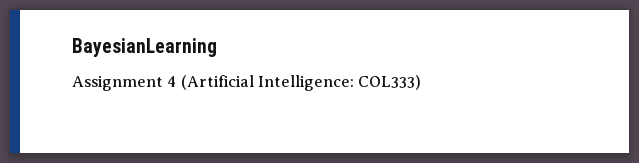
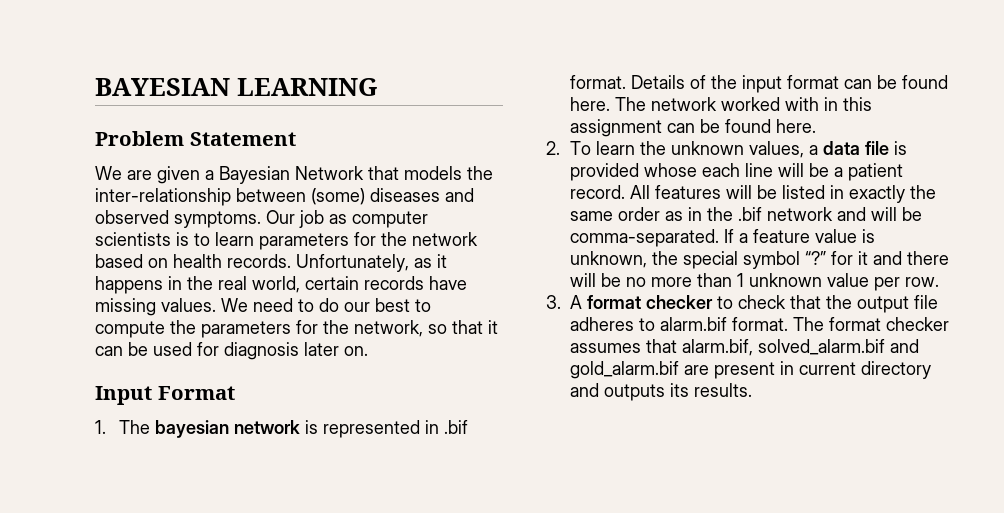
- BayesianLearning
- Assignment 4 (Artificial Intelligence: COL333)
+ BAYESIAN LEARNING
+ Problem Statement
+ We are given a Bayesian Network that models the inter-relationship between (some) diseases and observed symptoms. Our job as computer scientists is to learn parameters for the network based on health records. Unfortunately, as it happens in the real world, certain records have missing values. We need to do our best to compute the parameters for the network, so that it can be used for diagnosis later on.
+ Input Format
+ 1. The bayesian network is represented in .bif format. Details of the input format can be found here. The network worked with in this assignment can be found here.
+ 2. To learn the unknown values, a data file is provided whose each line will be a patient record. All features will be listed in exactly the same order as in the .bif network and will be comma-separated. If a feature value is unknown, the special symbol “?” for it and there will be no more than 1 unknown value per row.
+ 3. A format checker to check that the output file adheres to alarm.bif format. The format checker assumes that alarm.bif, solved_alarm.bif and gold_alarm.bif are present in current directory and outputs its results.

